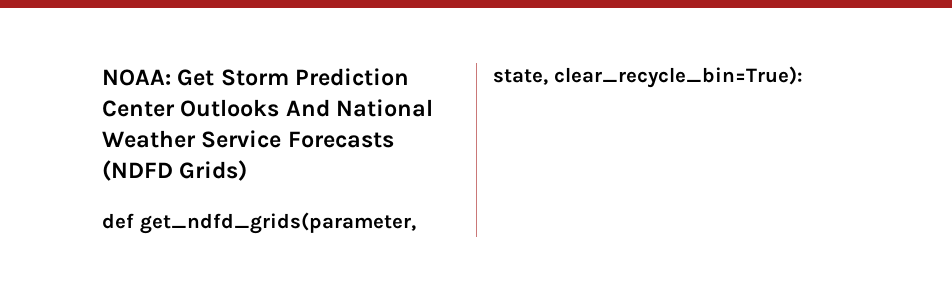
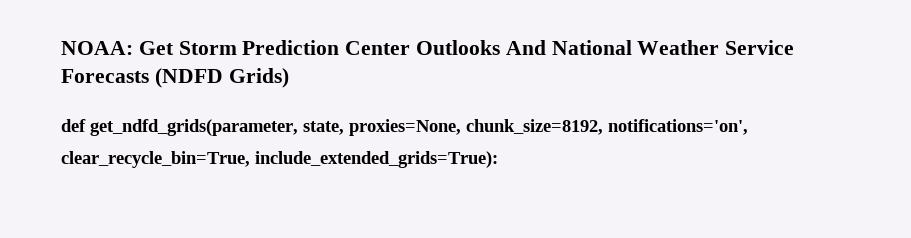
- def get_ndfd_grids(parameter, state, clear_recycle_bin=True):
+ def get_ndfd_grids(parameter, state, proxies=None, chunk_size=8192, notifications='on', clear_recycle_bin=True, include_extended_grids=True):

